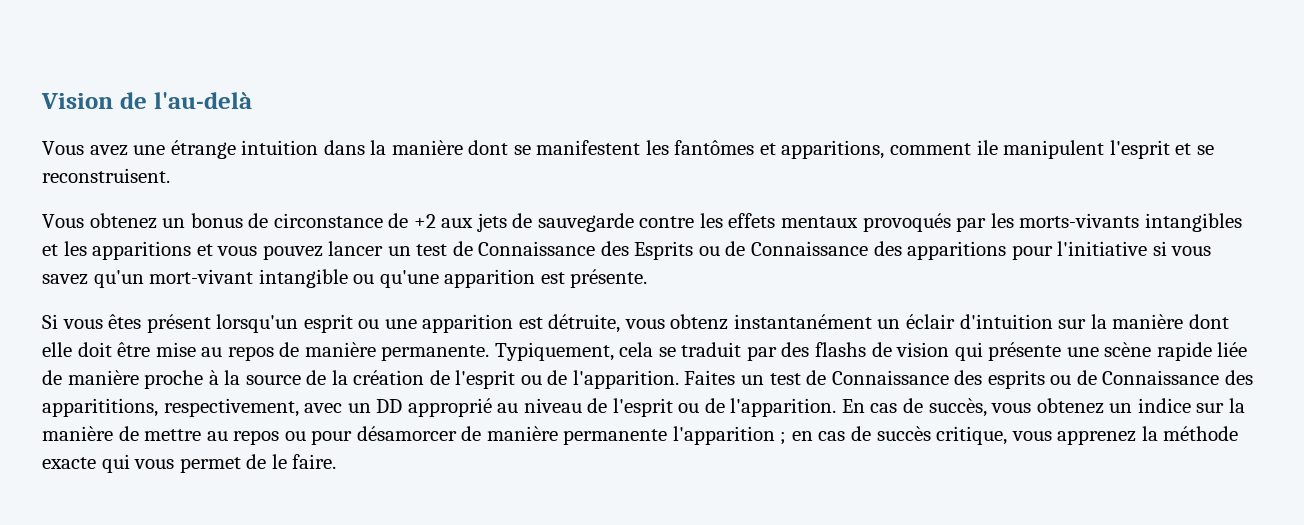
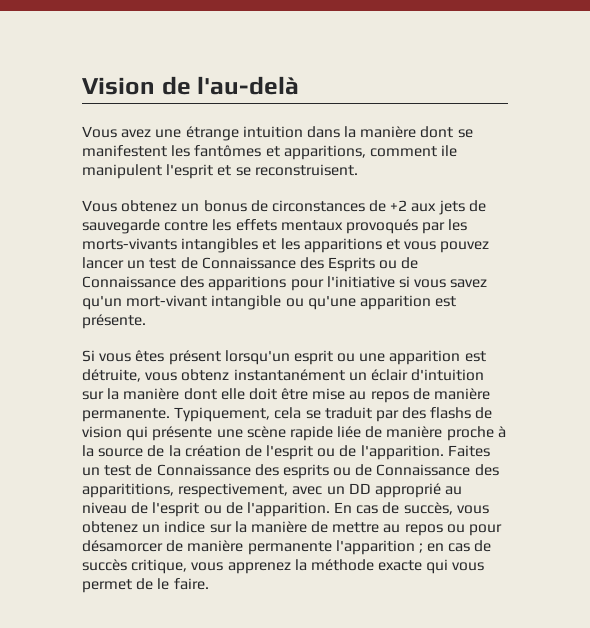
- Vous obtenez un bonus de circonstance de +2 aux jets de sauvegarde contre les effets mentaux provoqués par les morts-vivants intangibles et les apparitions et vous pouvez lancer un test de Connaissance des Esprits ou de Connaissance des apparitions pour l'initiative si vous savez qu'un mort-vivant intangible ou qu'une apparition est présente.
+ Vous obtenez un bonus de circonstances de +2 aux jets de sauvegarde contre les effets mentaux provoqués par les morts-vivants intangibles et les apparitions et vous pouvez lancer un test de Connaissance des Esprits ou de Connaissance des apparitions pour l'initiative si vous savez qu'un mort-vivant intangible ou qu'une apparition est présente.

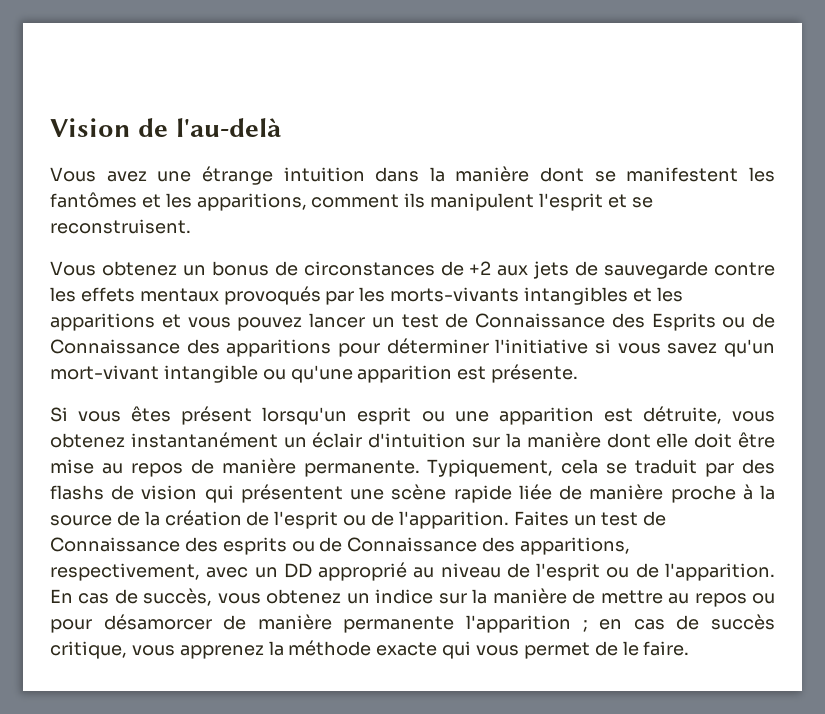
- Vous avez une étrange intuition dans la manière dont se manifestent les fantômes et apparitions, comment ile manipulent l'esprit et se reconstruisent.
+ Vous avez une étrange intuition dans la manière dont se manifestent les fantômes et les apparitions, comment ils manipulent l'esprit et se reconstruisent.
- Vous obtenez un bonus de circonstances de +2 aux jets de sauvegarde contre les effets mentaux provoqués par les morts-vivants intangibles et les apparitions et vous pouvez lancer un test de Connaissance des Esprits ou de Connaissance des apparitions pour l'initiative si vous savez qu'un mort-vivant intangible ou qu'une apparition est présente.
+ Vous obtenez un bonus de circonstances de +2 aux jets de sauvegarde contre les effets mentaux provoqués par les morts-vivants intangibles et les apparitions et vous pouvez lancer un test de Connaissance des Esprits ou de Connaissance des apparitions pour déterminer l'initiative si vous savez qu'un mort-vivant intangible ou qu'une apparition est présente.
- Si vous êtes présent lorsqu'un esprit ou une apparition est détruite, vous obtenz instantanément un éclair d'intuition sur la manière dont elle doit être mise au repos de manière permanente.
+ Si vous êtes présent lorsqu'un esprit ou une apparition est détruite, vous obtenez instantanément un éclair d'intuition sur la manière dont elle doit être mise au repos de manière permanente.
- Typiquement, cela se traduit par des flashs de vision qui présente une scène rapide liée de manière proche à la source de la création de l'esprit ou de l'apparition.
+ Typiquement, cela se traduit par des flashs de vision qui présentent une scène rapide liée de manière proche à la source de la création de l'esprit ou de l'apparition.
- Faites un test de Connaissance des esprits ou de Connaissance des apparititions, respectivement, avec un DD approprié au niveau de l'esprit ou de l'apparition.
+ Faites un test de Connaissance des esprits ou de Connaissance des apparitions, respectivement, avec un DD approprié au niveau de l'esprit ou de l'apparition.

